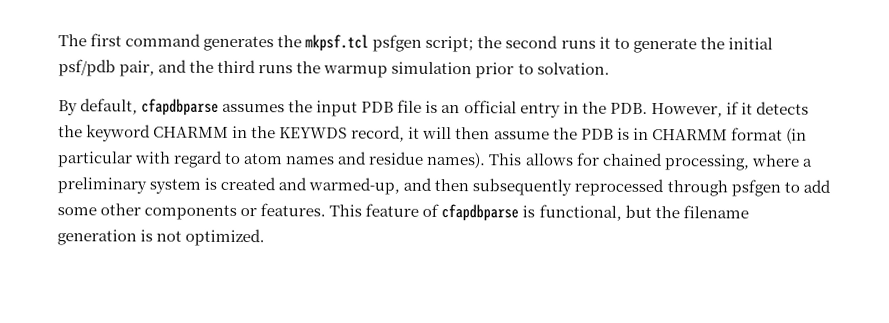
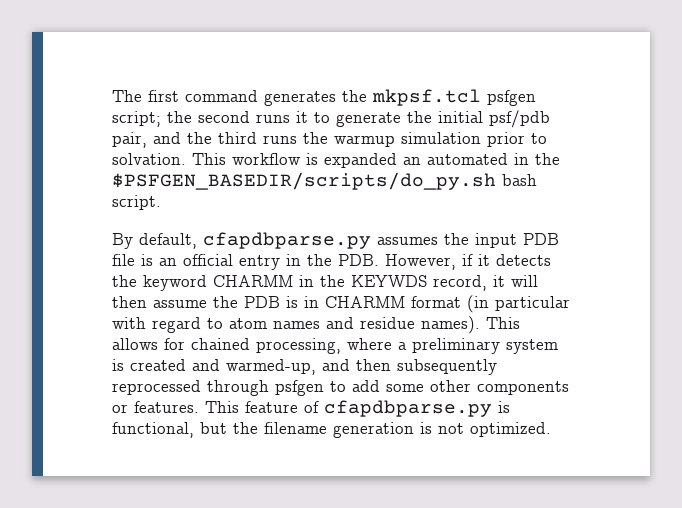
+ This workflow is expanded an automated in the $PSFGEN_BASEDIR/scripts/do_py.sh bash script.
- By default, cfapdbparse assumes the input PDB file is an official entry in the PDB. However, if it detects the keyword CHARMM in the KEYWDS record, it will then assume the PDB is in CHARMM format (in particular with regard to atom names and residue names).
+ By default, cfapdbparse.py assumes the input PDB file is an official entry in the PDB. However, if it detects the keyword CHARMM in the KEYWDS record, it will then assume the PDB is in CHARMM format (in particular with regard to atom names and residue names).
- This feature of cfapdbparse is functional, but the filename generation is not optimized.
+ This feature of cfapdbparse.py is functional, but the filename generation is not optimized.

